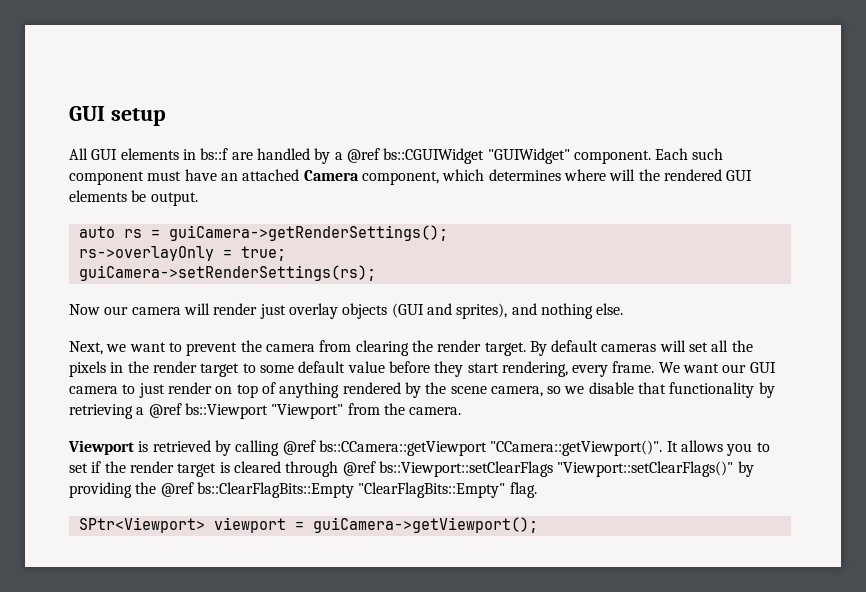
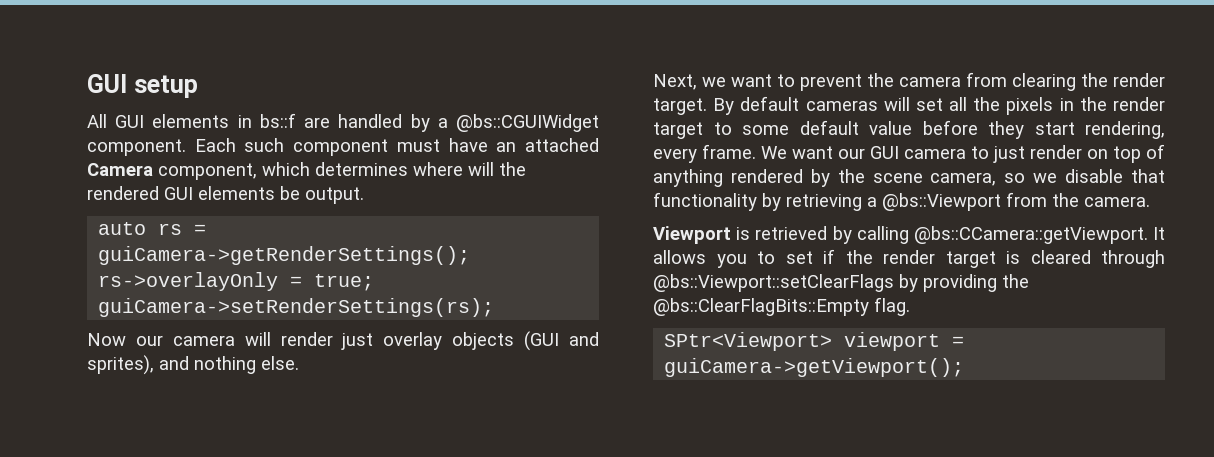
- All GUI elements in bs::f are handled by a @ref bs::CGUIWidget "GUIWidget" component.
+ All GUI elements in bs::f are handled by a @bs::CGUIWidget component.
- We want our GUI camera to just render on top of anything rendered by the scene camera, so we disable that functionality by retrieving a @ref bs::Viewport "Viewport" from the camera.
+ We want our GUI camera to just render on top of anything rendered by the scene camera, so we disable that functionality by retrieving a @bs::Viewport from the camera.
- Viewport is retrieved by calling @ref bs::CCamera::getViewport "CCamera::getViewport()".
+ Viewport is retrieved by calling @bs::CCamera::getViewport.
- It allows you to set if the render target is cleared through @ref bs::Viewport::setClearFlags "Viewport::setClearFlags()" by providing the @ref bs::ClearFlagBits::Empty "ClearFlagBits::Empty" flag.
+ It allows you to set if the render target is cleared through @bs::Viewport::setClearFlags by providing the @bs::ClearFlagBits::Empty flag.

